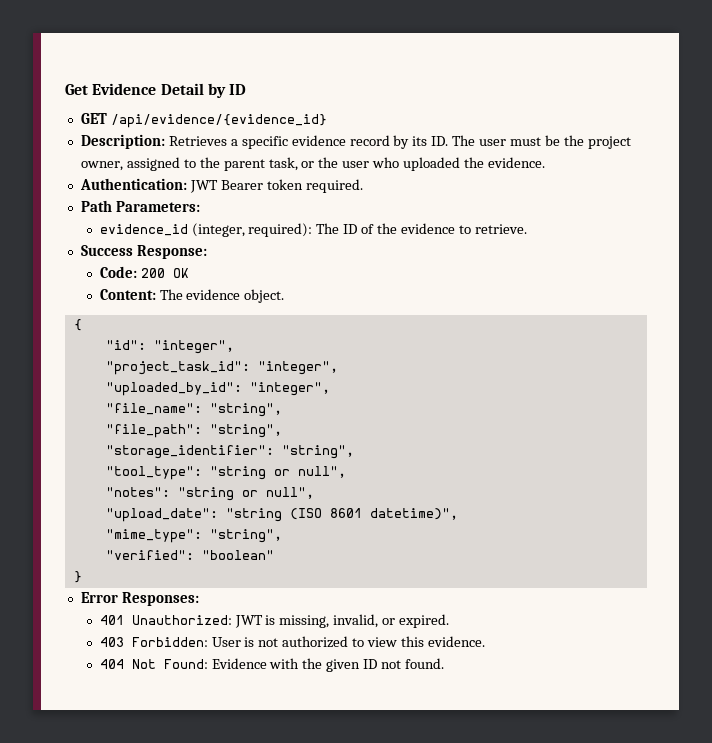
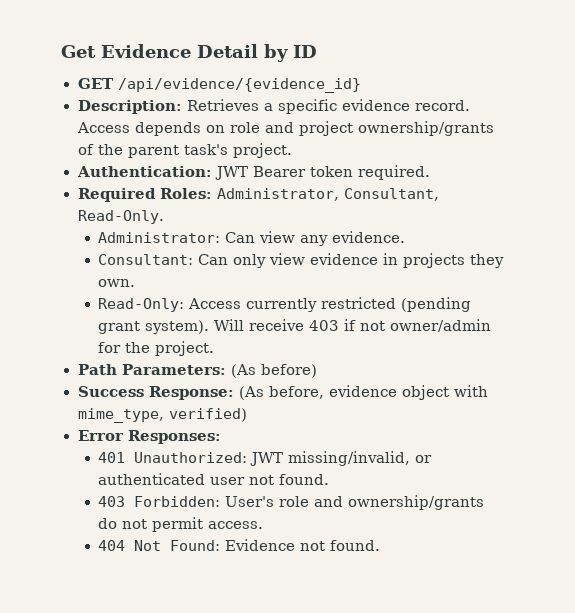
- Description: Retrieves a specific evidence record by its ID. The user must be the project owner, assigned to the parent task, or the user who uploaded the evidence.
+ Description: Retrieves a specific evidence record. Access depends on role and project ownership/grants of the parent task's project.
- Path Parameters:
- evidence_id (integer, required): The ID of the evidence to retrieve.
- Success Response:
- Code: 200 OK
- Content: The evidence object.
- {
- "id": "integer",
- "project_task_id": "integer",
- "uploaded_by_id": "integer",
- "file_name": "string",
- "file_path": "string",
- "storage_identifier": "string",
- "tool_type": "string or null",
- "notes": "string or null",
- "upload_date": "string (ISO 8601 datetime)",
- "mime_type": "string",
- "verified": "boolean"
- }
+ Required Roles: Administrator, Consultant, Read-Only.
+ Administrator: Can view any evidence.
+ Consultant: Can only view evidence in projects they own.
+ Read-Only: Access currently restricted (pending grant system). Will receive 403 if not owner/admin for the project.
+ Path Parameters: (As before)
+ Success Response: (As before, evidence object with mime_type, verified)
- 401 Unauthorized: JWT is missing, invalid, or expired.
- 403 Forbidden: User is not authorized to view this evidence.
+ 401 Unauthorized: JWT missing/invalid, or authenticated user not found.
+ 403 Forbidden: User's role and ownership/grants do not permit access.
- 404 Not Found: Evidence with the given ID not found.
+ 404 Not Found: Evidence not found.

